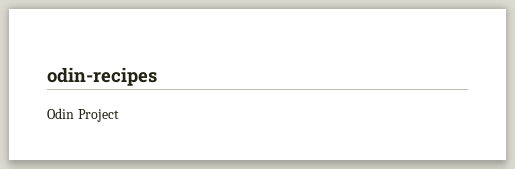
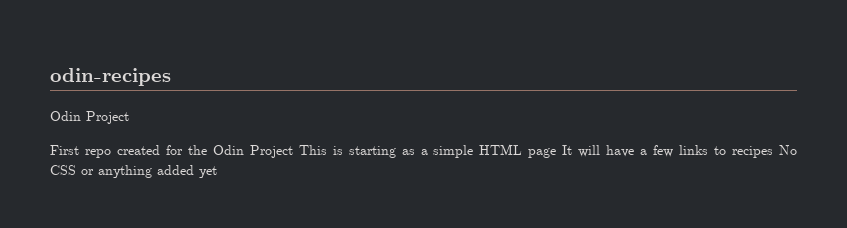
+ First repo created for the Odin Project This is starting as a simple HTML page It will have a few links to recipes No CSS or anything added yet

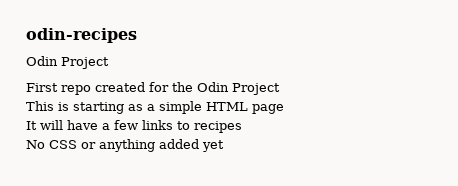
- First repo created for the Odin Project This is starting as a simple HTML page It will have a few links to recipes No CSS or anything added yet
+ First repo created for the Odin Project
+ This is starting as a simple HTML page
+ It will have a few links to recipes
+ No CSS or anything added yet

